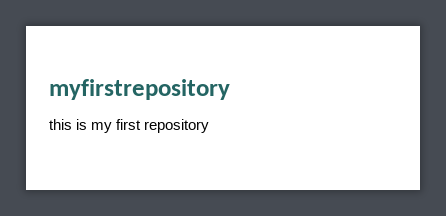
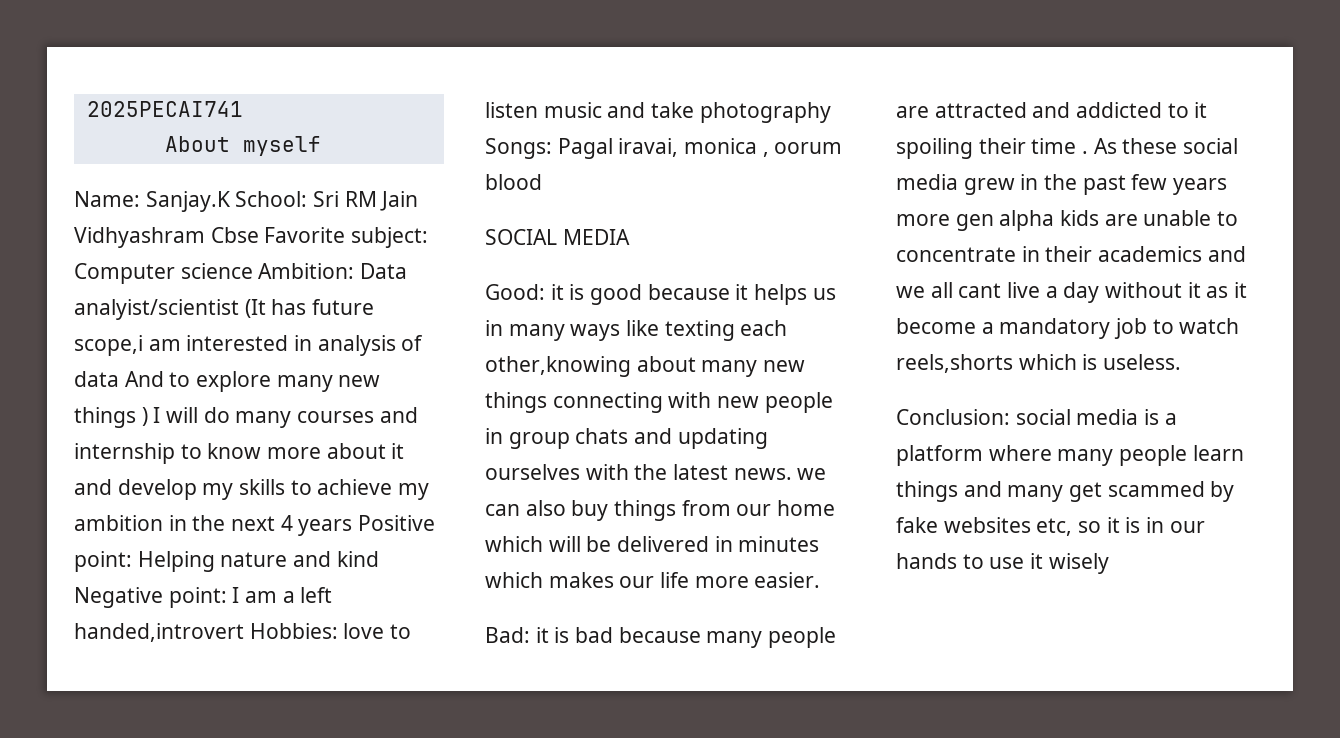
- myfirstrepository
- this is my first repository
+ 2025PECAI741
+ About myself
+ Name: Sanjay.K School: Sri RM Jain Vidhyashram Cbse Favorite subject: Computer science Ambition: Data analyist/scientist (It has future scope,i am interested in analysis of data And to explore many new things ) I will do many courses and internship to know more about it and develop my skills to achieve my ambition in the next 4 years Positive point: Helping nature and kind Negative point: I am a left handed,introvert Hobbies: love to listen music and take photography Songs: Pagal iravai, monica , oorum blood
+ SOCIAL MEDIA
+ Good: it is good because it helps us in many ways like texting each other,knowing about many new things connecting with new people in group chats and updating ourselves with the latest news. we can also buy things from our home which will be delivered in minutes which makes our life more easier.
+ Bad: it is bad because many people are attracted and addicted to it spoiling their time . As these social media grew in the past few years more gen alpha kids are unable to concentrate in their academics and we all cant live a day without it as it become a mandatory job to watch reels,shorts which is useless.
+ Conclusion: social media is a platform where many people learn things and many get scammed by fake websites etc, so it is in our hands to use it wisely

